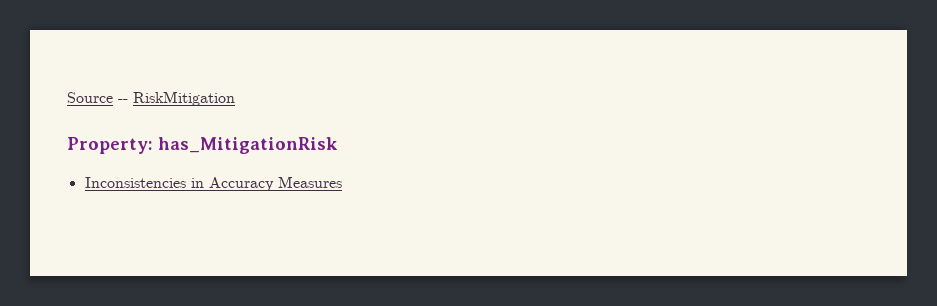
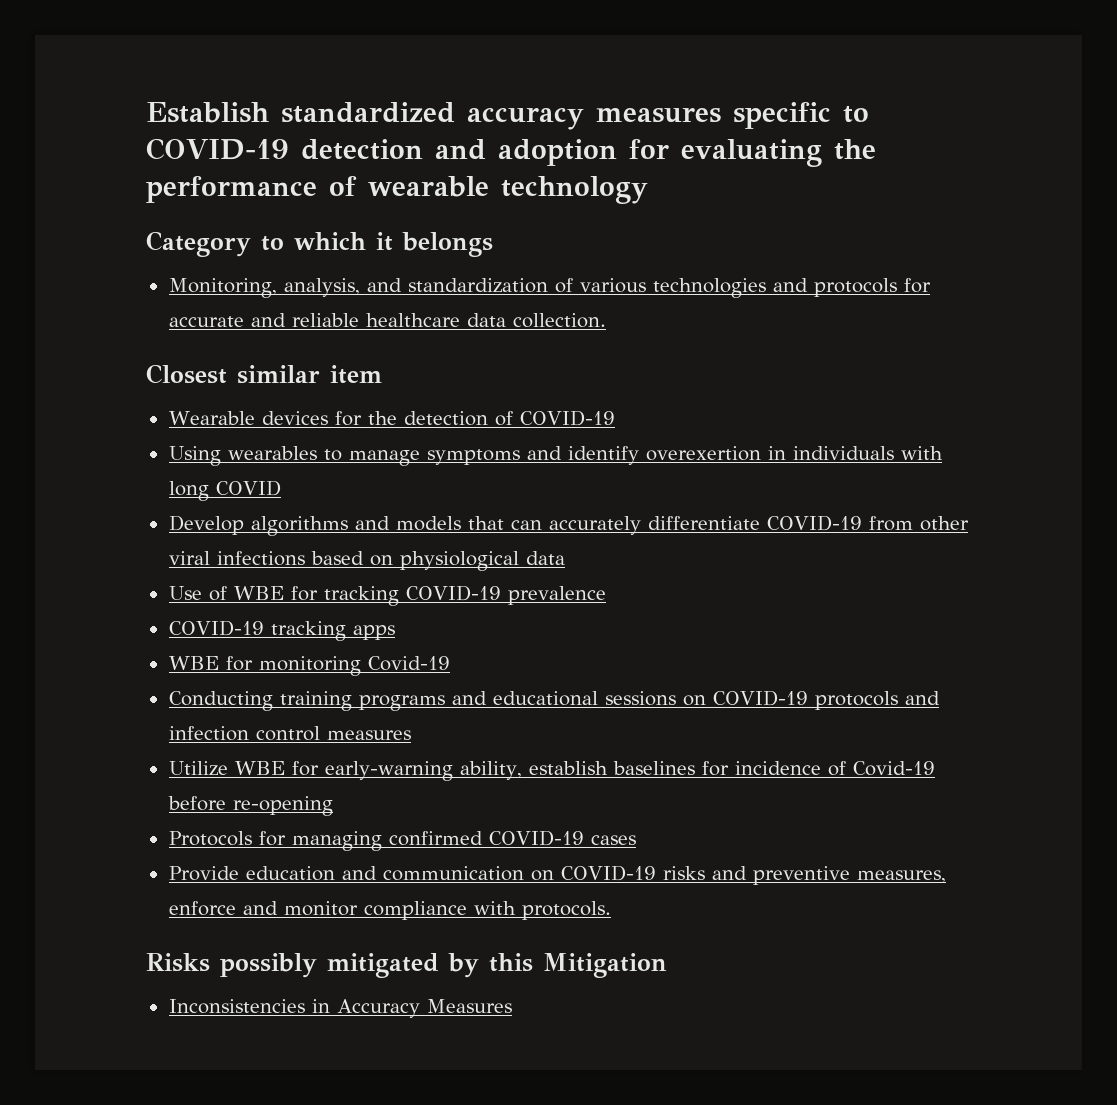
- Source -- RiskMitigation
- Property: has_MitigationRisk
+ Establish standardized accuracy measures specific to COVID-19 detection and adoption for evaluating the performance of wearable technology
+ Category to which it belongs
+ Monitoring, analysis, and standardization of various technologies and protocols for accurate and reliable healthcare data collection.
+ Closest similar item
+ Wearable devices for the detection of COVID-19
+ Using wearables to manage symptoms and identify overexertion in individuals with long COVID
+ Develop algorithms and models that can accurately differentiate COVID-19 from other viral infections based on physiological data
+ Use of WBE for tracking COVID-19 prevalence
+ COVID-19 tracking apps
+ WBE for monitoring Covid-19
+ Conducting training programs and educational sessions on COVID-19 protocols and infection control measures
+ Utilize WBE for early-warning ability, establish baselines for incidence of Covid-19 before re-opening
+ Protocols for managing confirmed COVID-19 cases
+ Provide education and communication on COVID-19 risks and preventive measures, enforce and monitor compliance with protocols.
+ Risks possibly mitigated by this Mitigation

